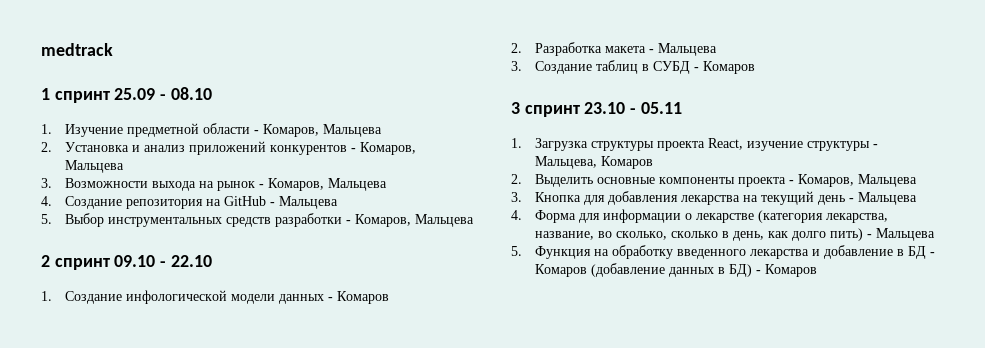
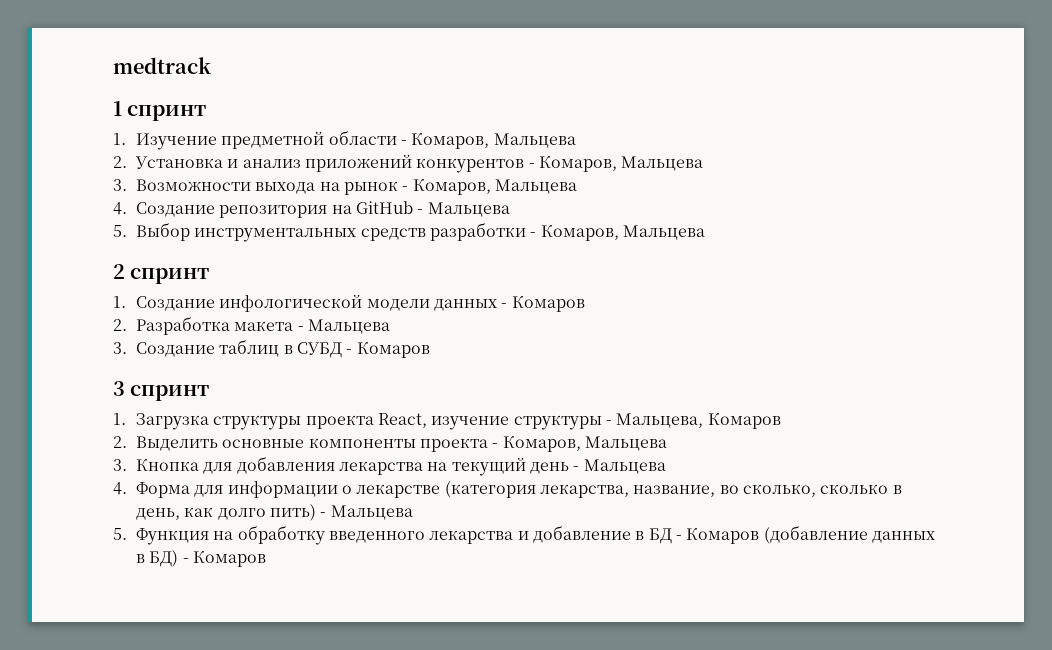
- 1 спринт 25.09 - 08.10
+ 1 спринт
- 2 спринт 09.10 - 22.10
+ 2 спринт
- 3 спринт 23.10 - 05.11
+ 3 спринт

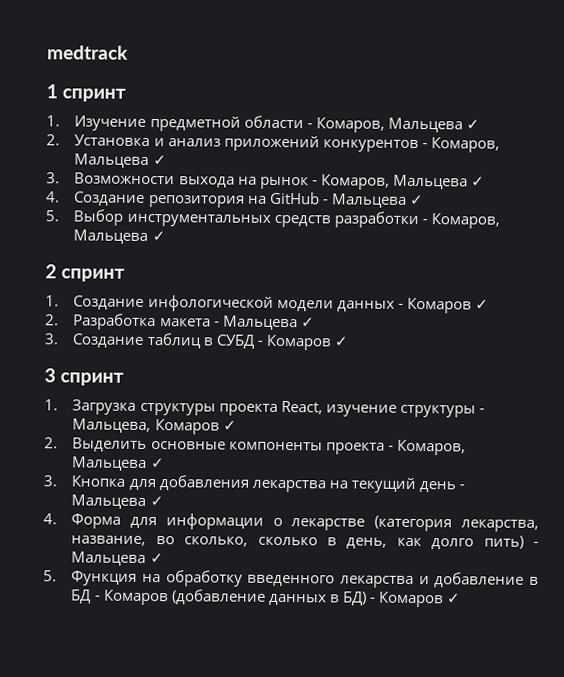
- 1. Изучение предметной области - Комаров, Мальцева
+ 1. Изучение предметной области - Комаров, Мальцева ✓
- 2. Установка и анализ приложений конкурентов - Комаров, Мальцева
+ 2. Установка и анализ приложений конкурентов - Комаров, Мальцева ✓
- 3. Возможности выхода на рынок - Комаров, Мальцева
+ 3. Возможности выхода на рынок - Комаров, Мальцева ✓
- 4. Создание репозитория на GitHub - Мальцева
+ 4. Создание репозитория на GitHub - Мальцева ✓
- 5. Выбор инструментальных средств разработки - Комаров, Мальцева
+ 5. Выбор инструментальных средств разработки - Комаров, Мальцева ✓
- 1. Создание инфологической модели данных - Комаров
+ 1. Создание инфологической модели данных - Комаров ✓
- 2. Разработка макета - Мальцева
+ 2. Разработка макета - Мальцева ✓
- 3. Создание таблиц в СУБД - Комаров
+ 3. Создание таблиц в СУБД - Комаров ✓
- 1. Загрузка структуры проекта React, изучение структуры - Мальцева, Комаров
+ 1. Загрузка структуры проекта React, изучение структуры - Мальцева, Комаров ✓
- 2. Выделить основные компоненты проекта - Комаров, Мальцева
+ 2. Выделить основные компоненты проекта - Комаров, Мальцева ✓
- 3. Кнопка для добавления лекарства на текущий день - Мальцева
+ 3. Кнопка для добавления лекарства на текущий день - Мальцева ✓
- 4. Форма для информации о лекарстве (категория лекарства, название, во сколько, сколько в день, как долго пить) - Мальцева
+ 4. Форма для информации о лекарстве (категория лекарства, название, во сколько, сколько в день, как долго пить) - Мальцева ✓
- 5. Функция на обработку введенного лекарства и добавление в БД - Комаров (добавление данных в БД) - Комаров
+ 5. Функция на обработку введенного лекарства и добавление в БД - Комаров (добавление данных в БД) - Комаров ✓

